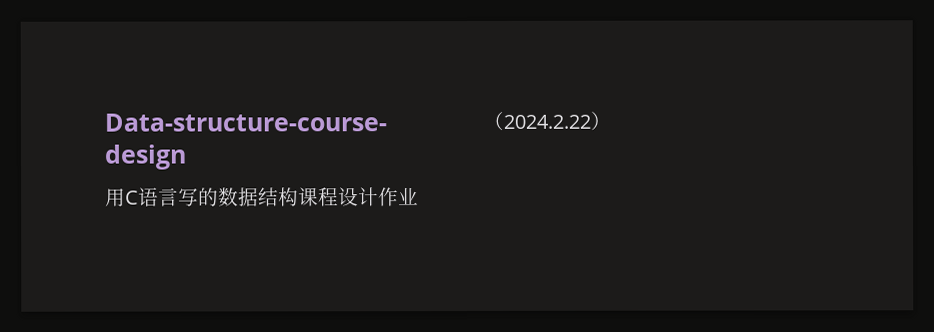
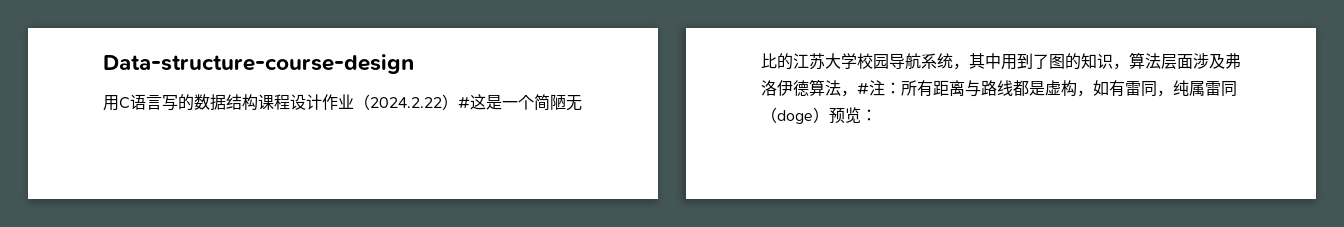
- 用C语言写的数据结构课程设计作业（2024.2.22）
+ 用C语言写的数据结构课程设计作业（2024.2.22）#这是一个简陋无比的江苏大学校园导航系统，其中用到了图的知识，算法层面涉及弗洛伊德算法，#注：所有距离与路线都是虚构，如有雷同，纯属雷同（doge）预览：

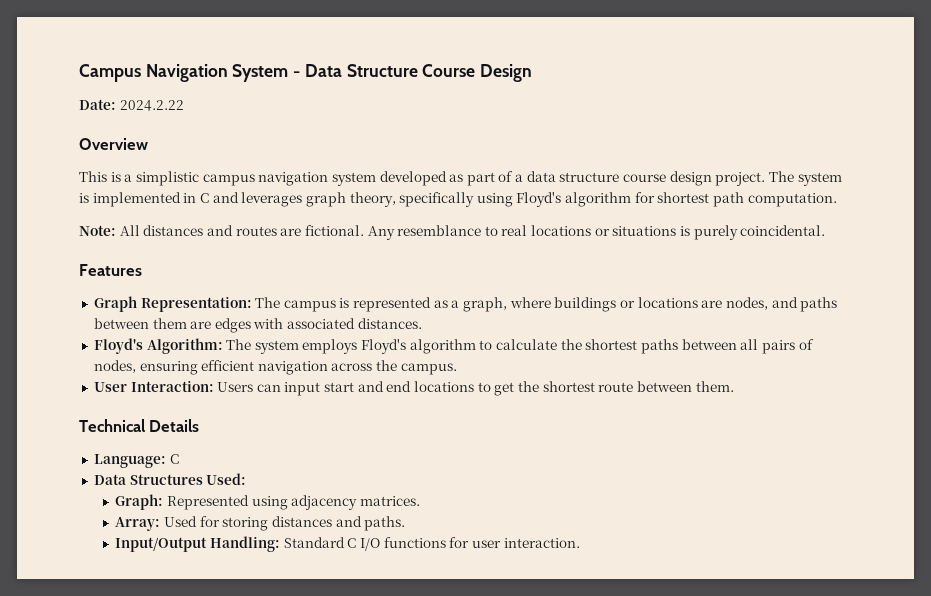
- Data-structure-course-design
- 用C语言写的数据结构课程设计作业（2024.2.22）#这是一个简陋无比的江苏大学校园导航系统，其中用到了图的知识，算法层面涉及弗洛伊德算法，#注：所有距离与路线都是虚构，如有雷同，纯属雷同（doge）预览：
+ Campus Navigation System - Data Structure Course Design
+ Date: 2024.2.22
+ Overview
+ This is a simplistic campus navigation system developed as part of a data structure course design project. The system is implemented in C and leverages graph theory, specifically using Floyd's algorithm for shortest path computation.
+ Note: All distances and routes are fictional. Any resemblance to real locations or situations is purely coincidental.
+ Features
+ Graph Representation: The campus is represented as a graph, where buildings or locations are nodes, and paths between them are edges with associated distances.
+ Floyd's Algorithm: The system employs Floyd's algorithm to calculate the shortest paths between all pairs of nodes, ensuring efficient navigation across the campus.
+ User Interaction: Users can input start and end locations to get the shortest route between them.
+ Technical Details
+ Language: C
+ Data Structures Used:
+ Graph: Represented using adjacency matrices.
+ Array: Used for storing distances and paths.
+ Input/Output Handling: Standard C I/O functions for user interaction.

